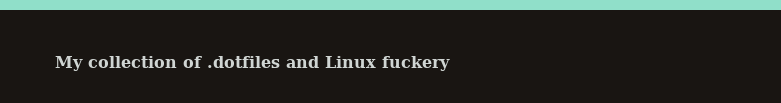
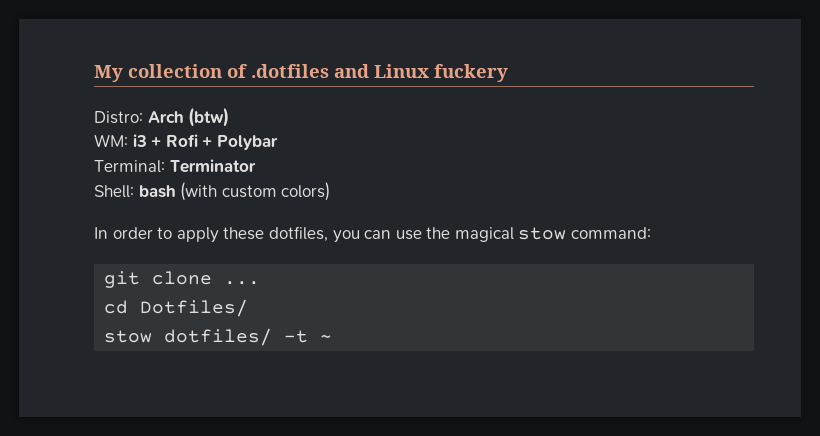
+ Distro: Arch (btw)
+ WM: i3 + Rofi + Polybar
+ Terminal: Terminator
+ Shell: bash (with custom colors)
+ In order to apply these dotfiles, you can use the magical stow command:
+ git clone ...
+ cd Dotfiles/
+ stow dotfiles/ -t ~

